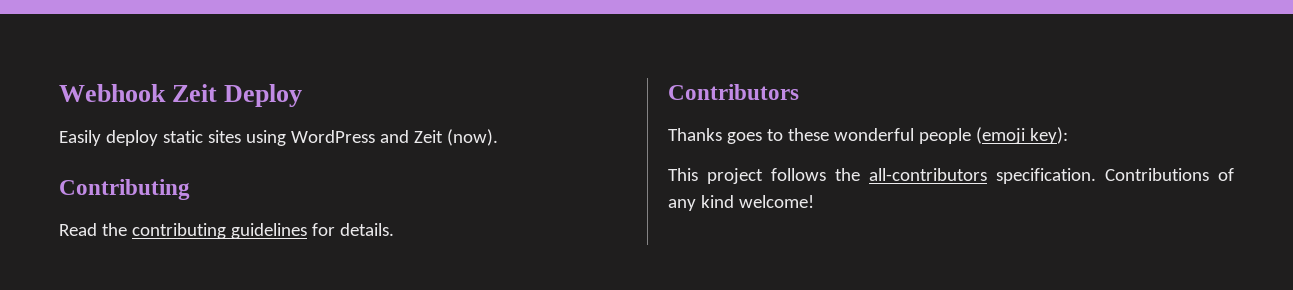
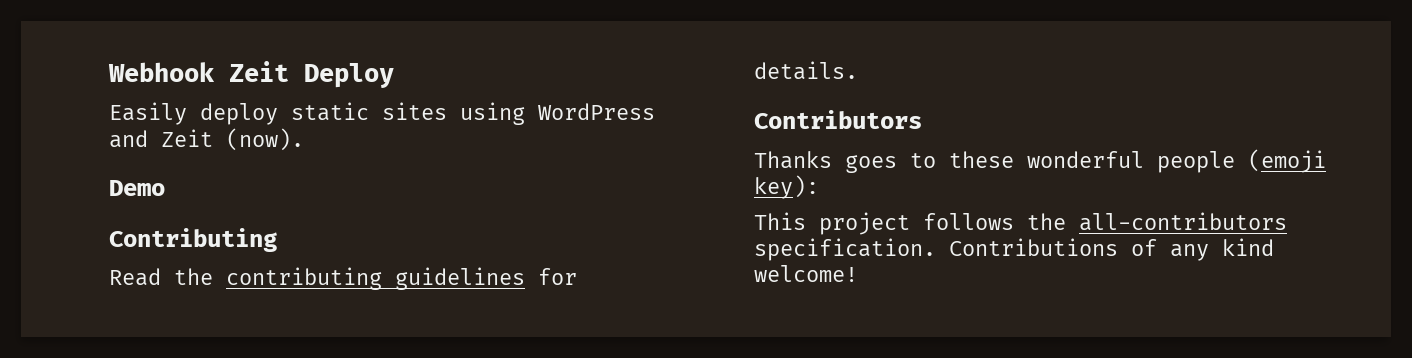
+ Demo

